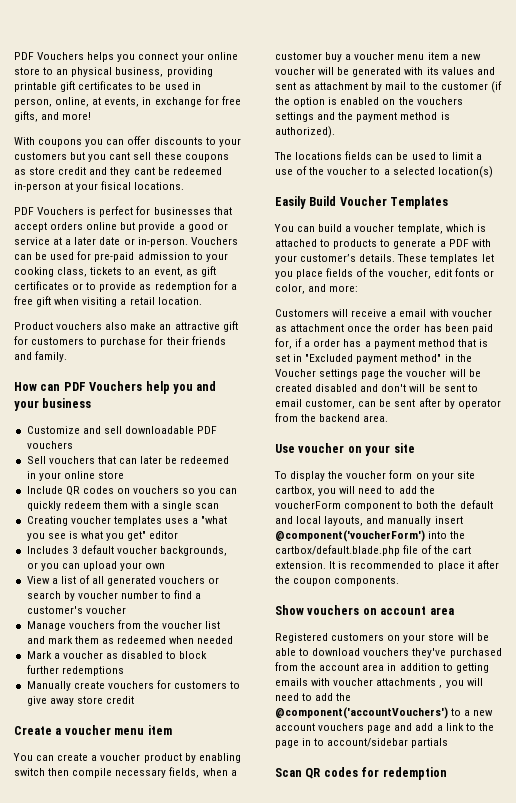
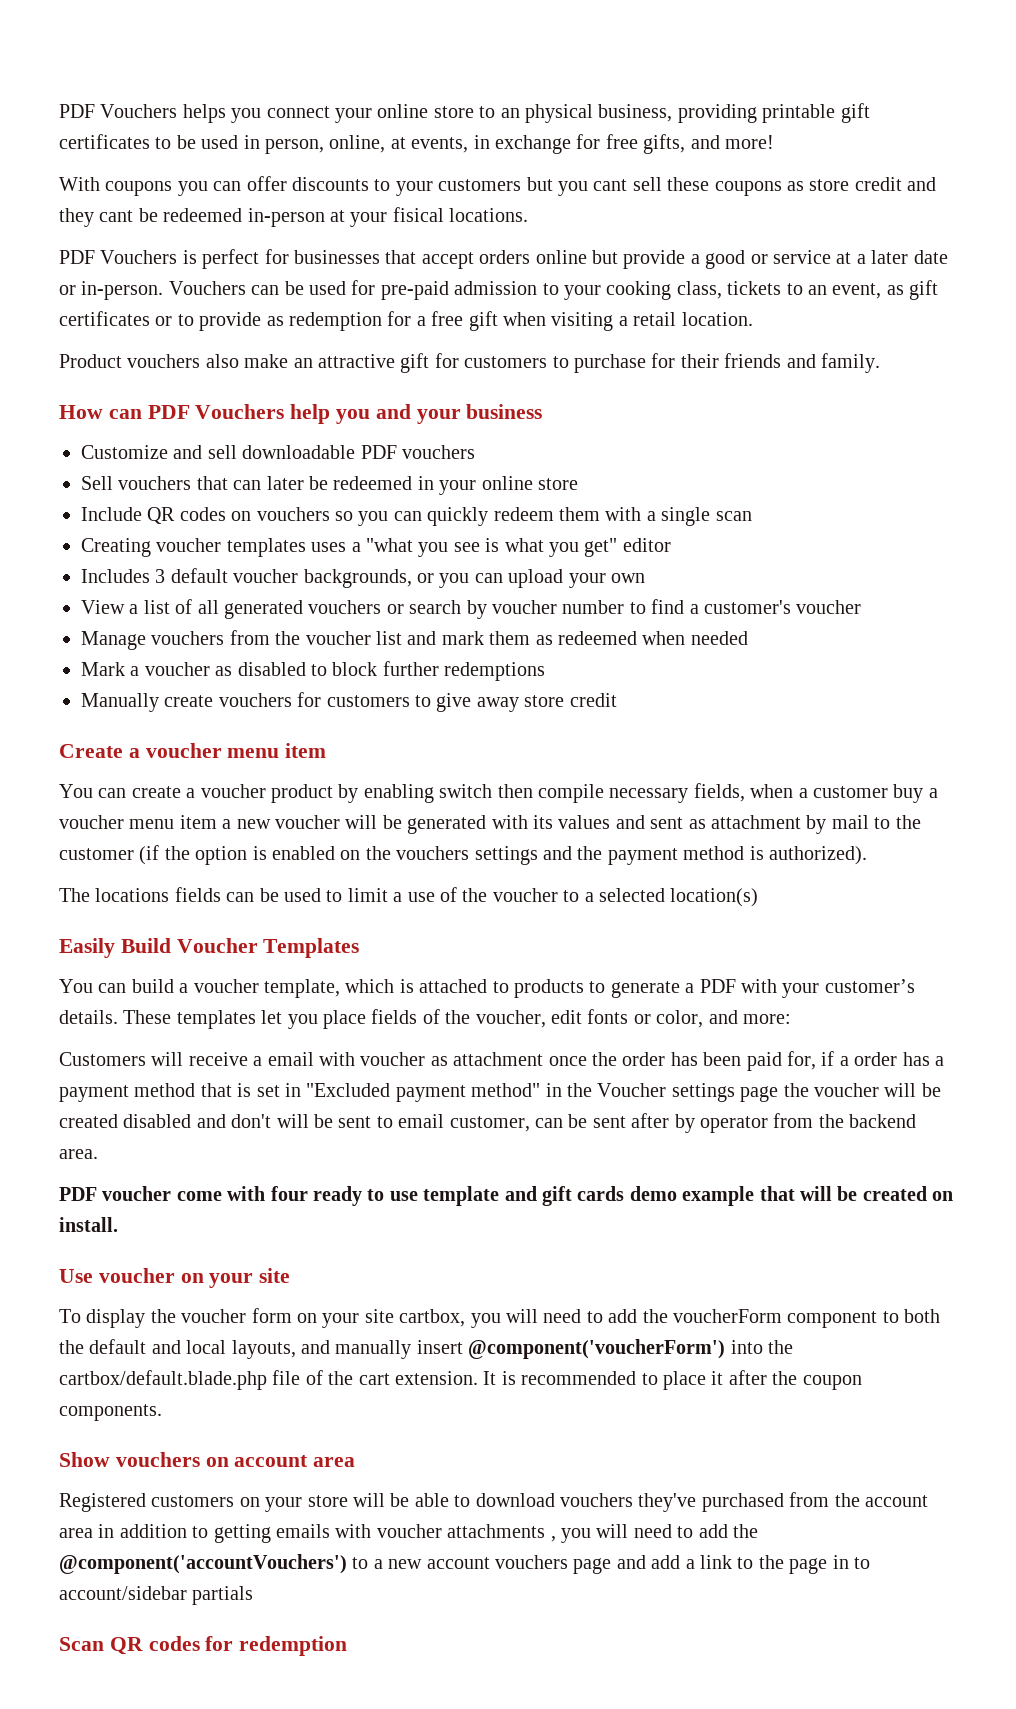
+ PDF voucher come with four ready to use template and gift cards demo example that will be created on install.

